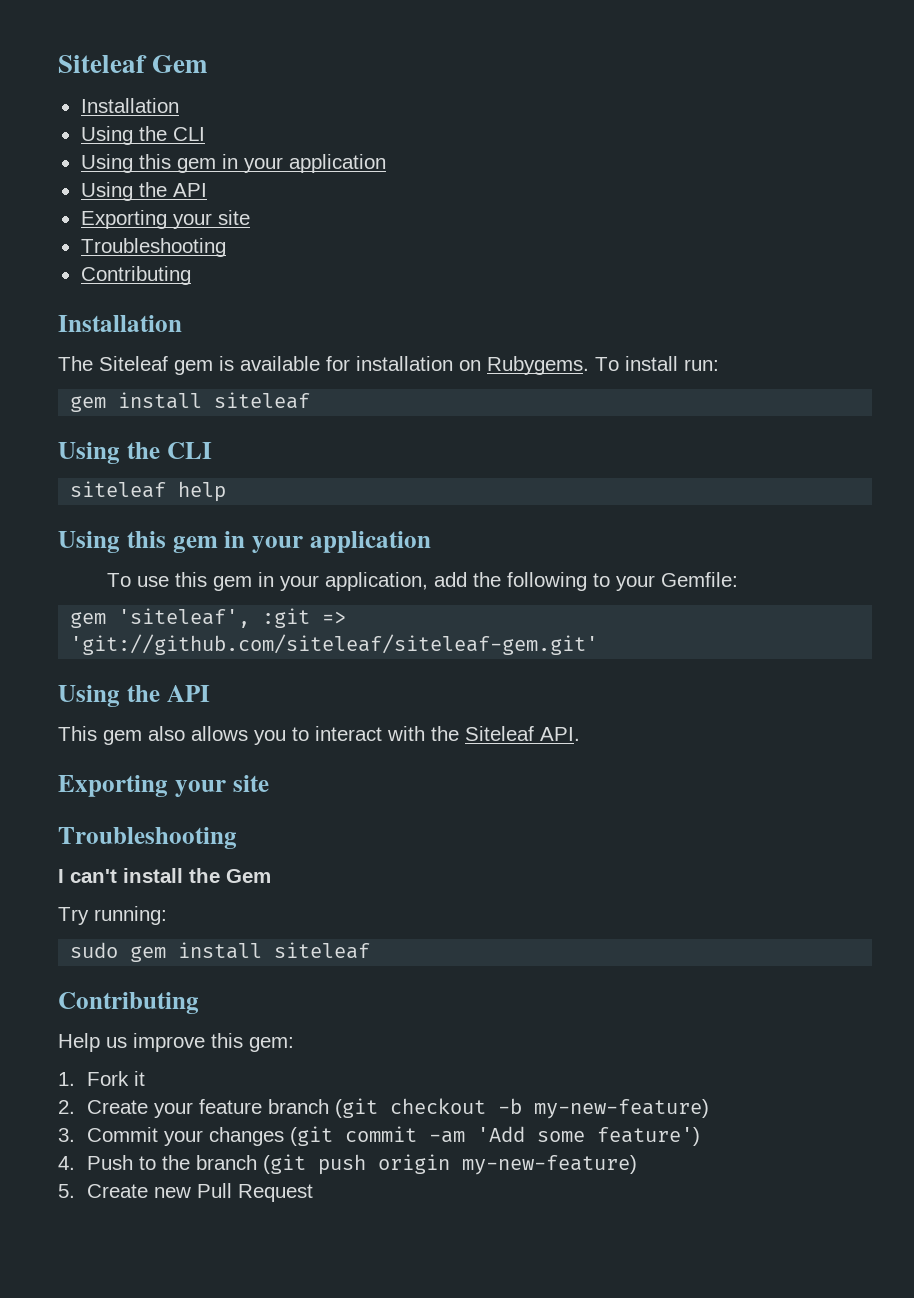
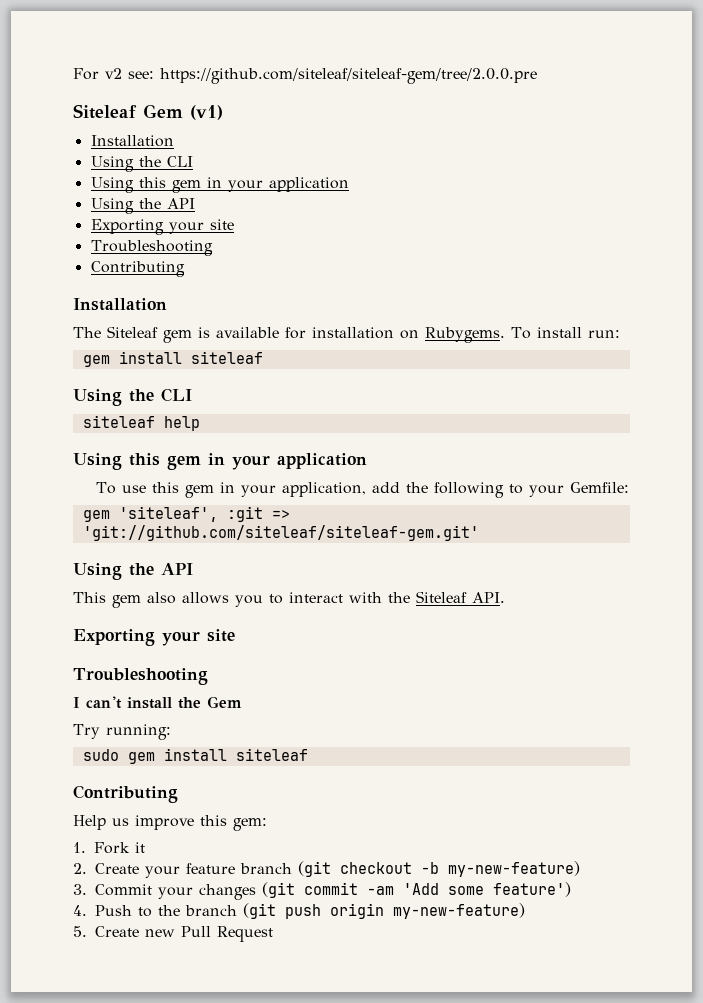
+ For v2 see: https://github.com/siteleaf/siteleaf-gem/tree/2.0.0.pre
- Siteleaf Gem
+ Siteleaf Gem (v1)

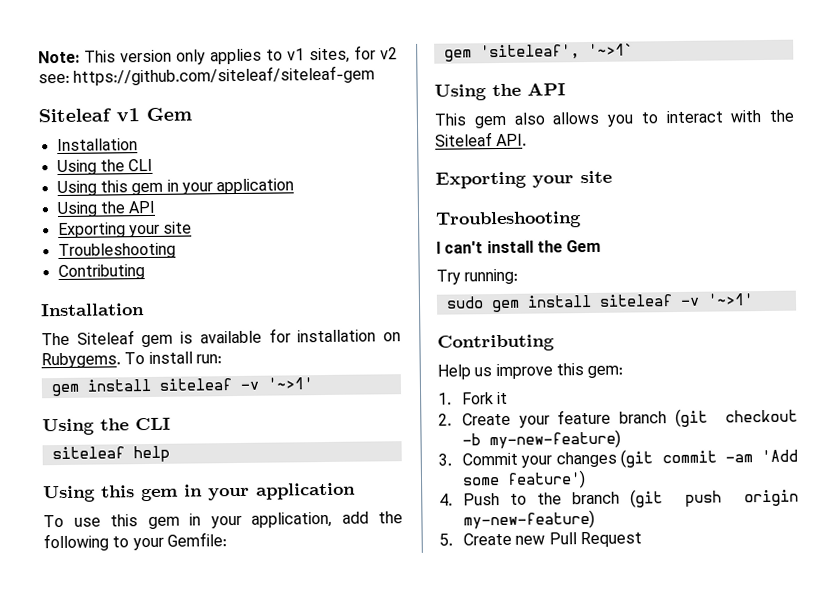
- For v2 see: https://github.com/siteleaf/siteleaf-gem/tree/2.0.0.pre
- Siteleaf Gem (v1)
+ Note: This version only applies to v1 sites, for v2 see: https://github.com/siteleaf/siteleaf-gem
+ Siteleaf v1 Gem
  To install run:
- gem install siteleaf
+ gem install siteleaf -v '~>1'
- gem 'siteleaf', :git => 'git://github.com/siteleaf/siteleaf-gem.git'
+ gem 'siteleaf', '~>1`
- sudo gem install siteleaf
+ sudo gem install siteleaf -v '~>1'

